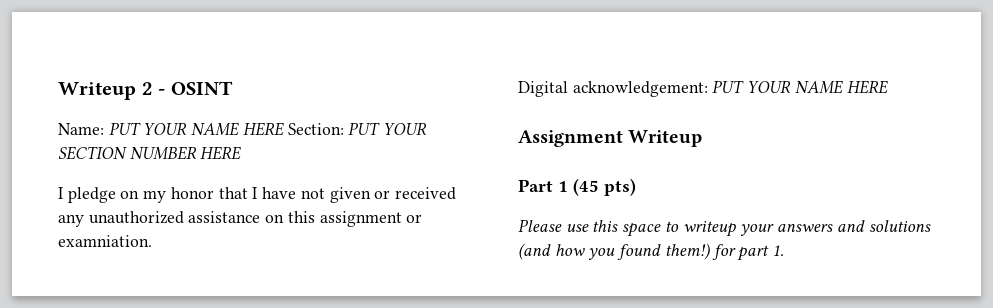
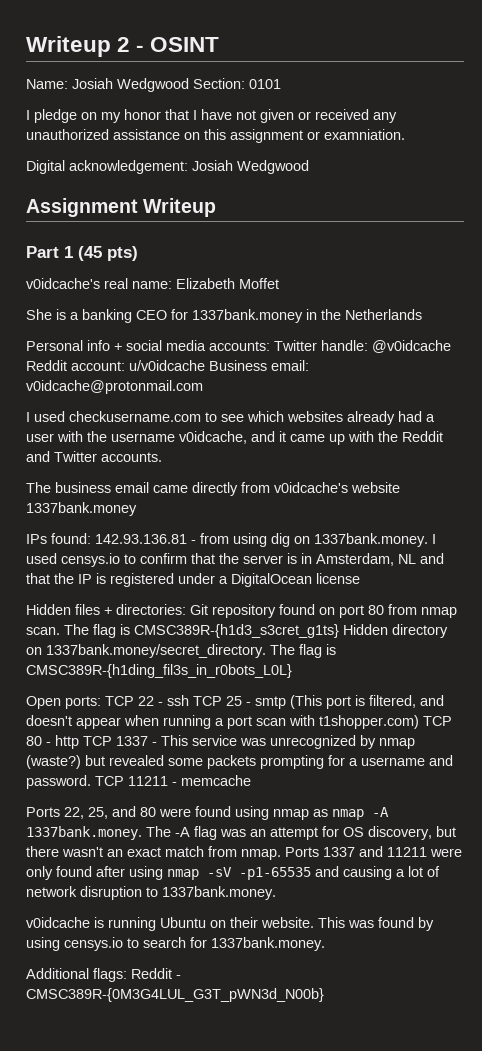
- Name: PUT YOUR NAME HERE Section: PUT YOUR SECTION NUMBER HERE
+ Name: Josiah Wedgwood Section: 0101
- Digital acknowledgement: PUT YOUR NAME HERE
+ Digital acknowledgement: Josiah Wedgwood
- Please use this space to writeup your answers and solutions (and how you found them!) for part 1.
+ v0idcache's real name: Elizabeth Moffet
+ She is a banking CEO for 1337bank.money in the Netherlands
+ Personal info + social media accounts: Twitter handle: @v0idcache Reddit account: u/v0idcache Business email: v0idcache@protonmail.com
+ I used checkusername.com to see which websites already had a user with the username v0idcache, and it came up with the Reddit and Twitter accounts.
+ The business email came directly from v0idcache's website 1337bank.money
+ IPs found: 142.93.136.81 - from using dig on 1337bank.money. I used censys.io to confirm that the server is in Amsterdam, NL and that the IP is registered under a DigitalOcean license
+ Hidden files + directories: Git repository found on port 80 from nmap scan. The flag is CMSC389R-{h1d3_s3cret_g1ts} Hidden directory on 1337bank.money/secret_directory. The flag is CMSC389R-{h1ding_fil3s_in_r0bots_L0L}
+ Open ports: TCP 22 - ssh TCP 25 - smtp (This port is filtered, and doesn't appear when running a port scan with t1shopper.com) TCP 80 - http TCP 1337 - This service was unrecognized by nmap (waste?) but revealed some packets prompting for a username and password. TCP 11211 - memcache
+ Ports 22, 25, and 80 were found using nmap as nmap -A 1337bank.money. The -A flag was an attempt for OS discovery, but there wasn't an exact match from nmap. Ports 1337 and 11211 were only found after using nmap -sV -p1-65535 and causing a lot of network disruption to 1337bank.money.
+ v0idcache is running Ubuntu on their website. This was found by using censys.io to search for 1337bank.money.
+ Additional flags: Reddit - CMSC389R-{0M3G4LUL_G3T_pWN3d_N00b}

